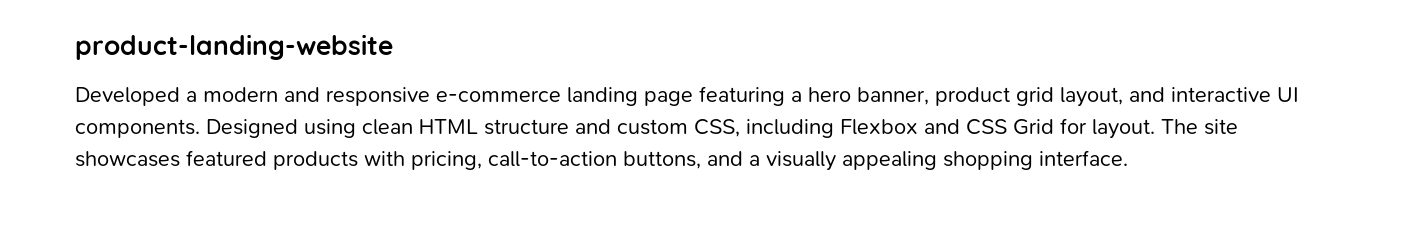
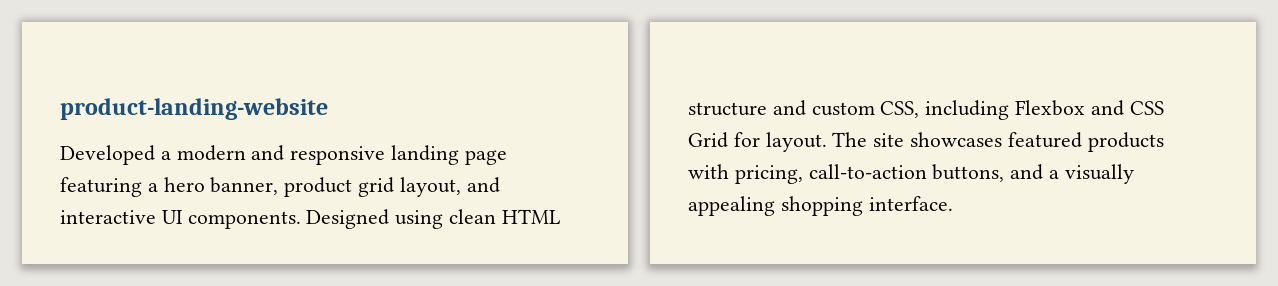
- Developed a modern and responsive e-commerce landing page featuring a hero banner, product grid layout, and interactive UI components.
+ Developed a modern and responsive landing page featuring a hero banner, product grid layout, and interactive UI components.

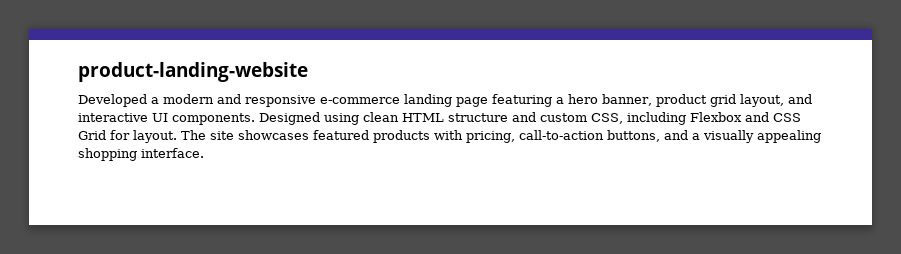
- Developed a modern and responsive landing page featuring a hero banner, product grid layout, and interactive UI components.
+ Developed a modern and responsive e-commerce landing page featuring a hero banner, product grid layout, and interactive UI components.

